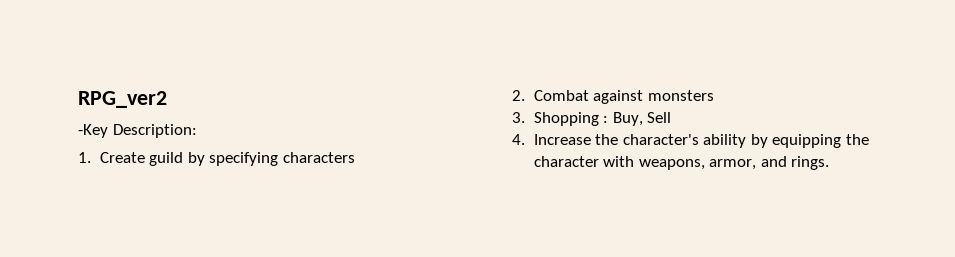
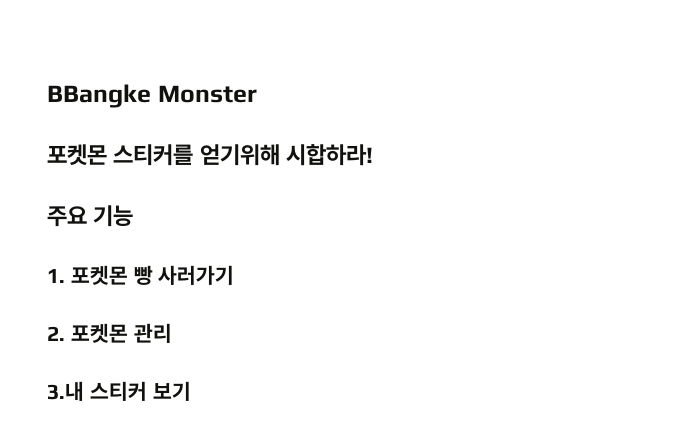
- RPG_ver2
- -Key Description:
- 1. Create guild by specifying characters
- 2. Combat against monsters
- 3. Shopping : Buy, Sell
- 4. Increase the character's ability by equipping the character with weapons, armor, and rings.
+ BBangke Monster
+ 포켓몬 스티커를 얻기위해 시합하라!
+ 주요 기능
+ 1. 포켓몬 빵 사러가기
+ 2. 포켓몬 관리
+ 3.내 스티커 보기

